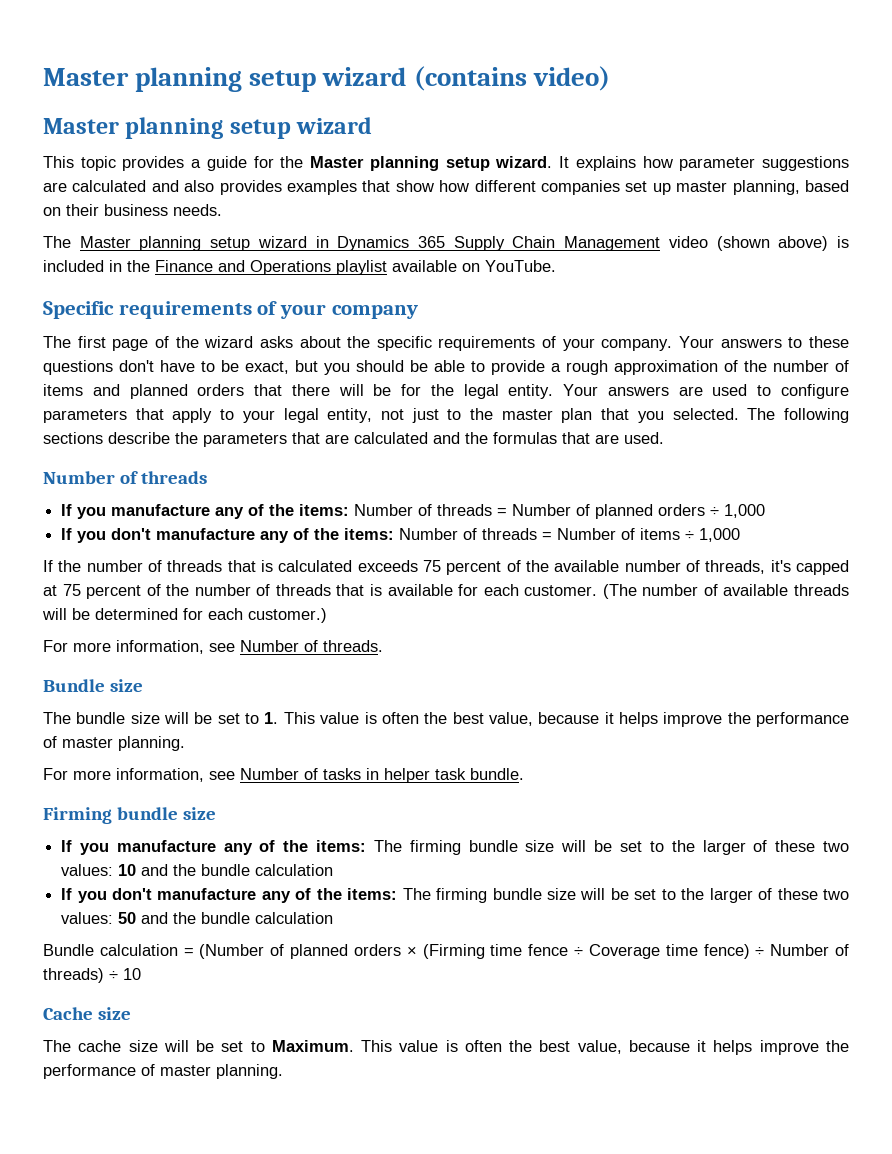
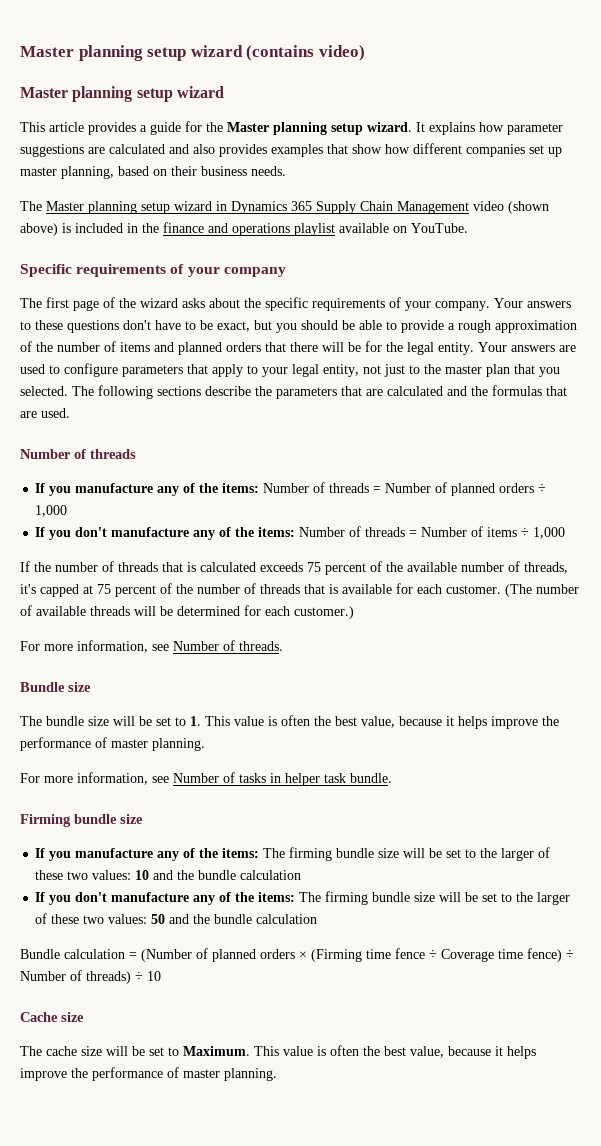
- This topic provides a guide for the Master planning setup wizard.
+ This article provides a guide for the Master planning setup wizard.
- The Master planning setup wizard in Dynamics 365 Supply Chain Management video (shown above) is included in the Finance and Operations playlist available on YouTube.
+ The Master planning setup wizard in Dynamics 365 Supply Chain Management video (shown above) is included in the finance and operations playlist available on YouTube.

